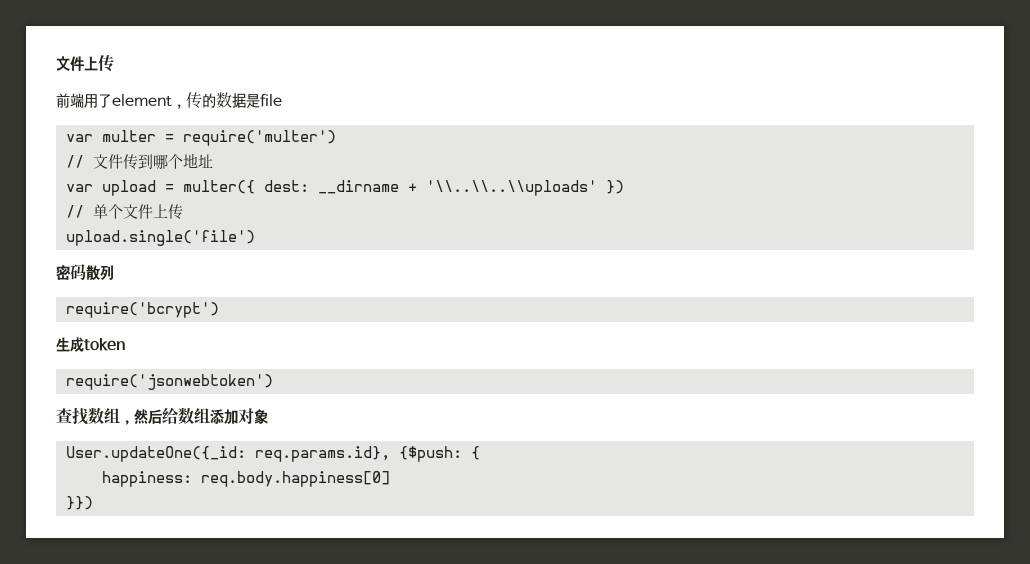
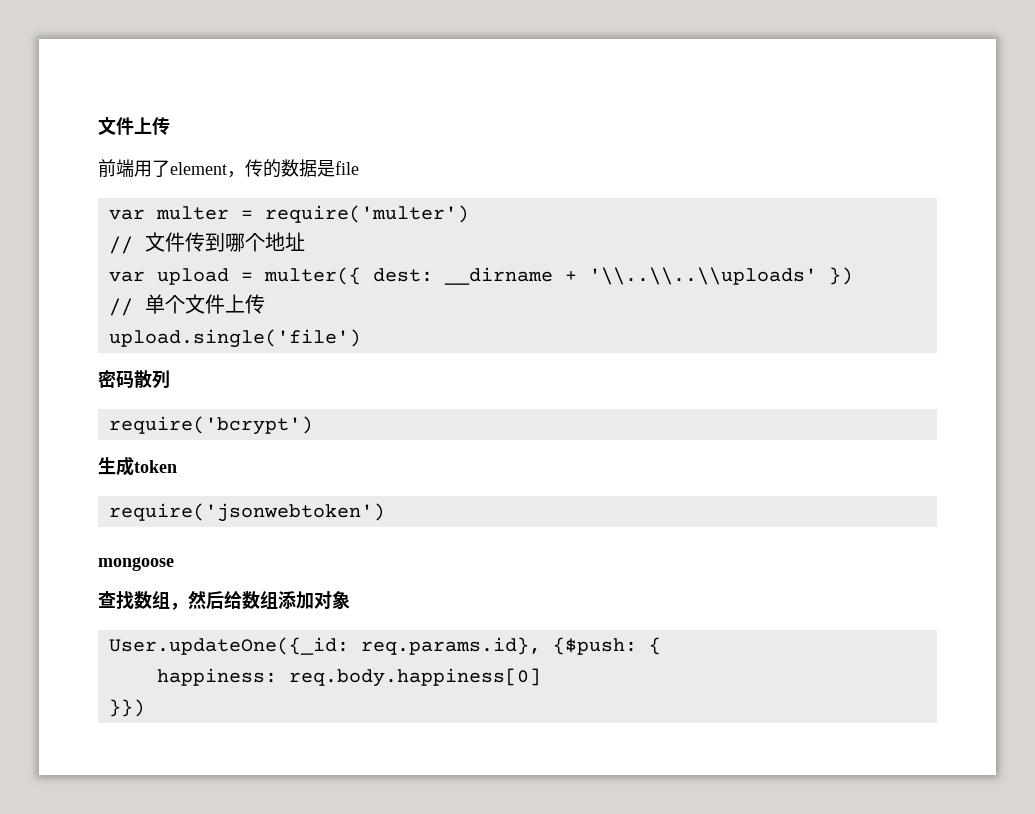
+ mongoose

